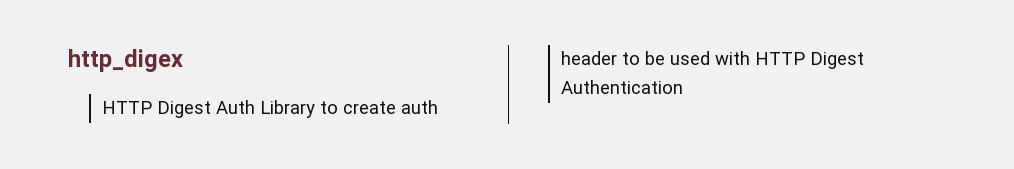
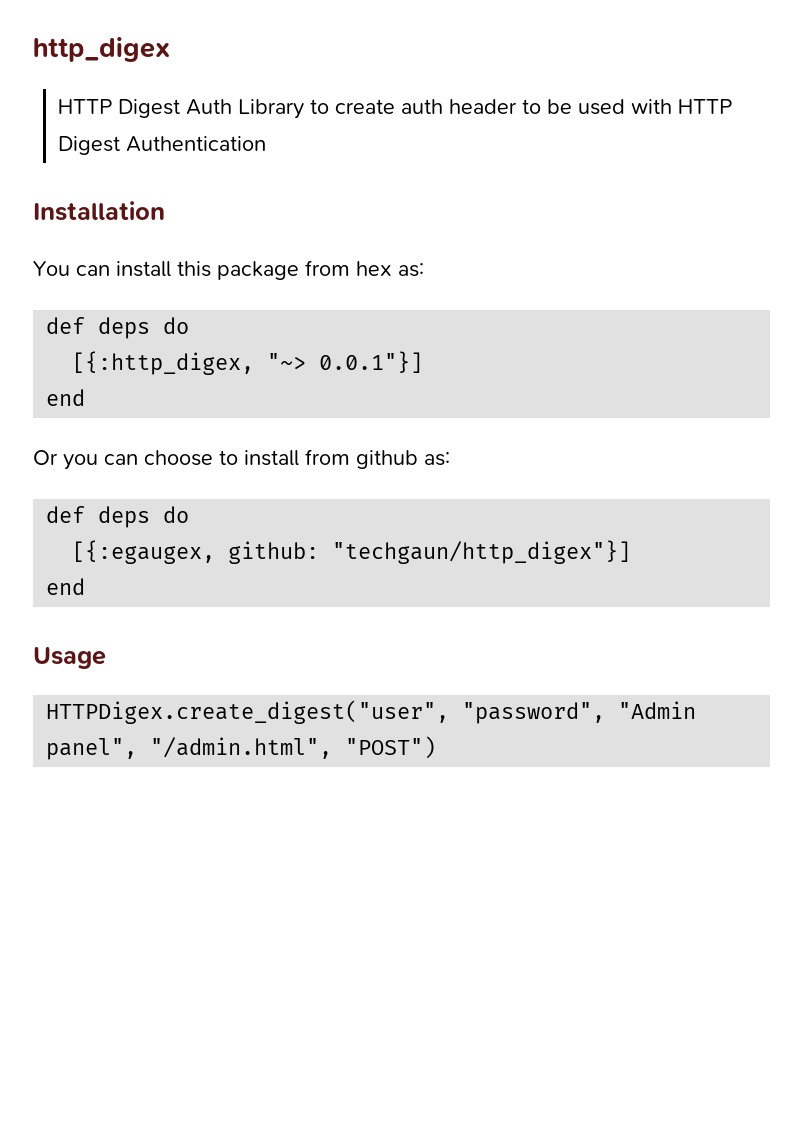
+ Installation
+ You can install this package from hex as:
+ def deps do
+ [{:http_digex, "~> 0.0.1"}]
+ end
+ Or you can choose to install from github as:
+ def deps do
+ [{:egaugex, github: "techgaun/http_digex"}]
+ end
+ Usage
+ HTTPDigex.create_digest("user", "password", "Admin panel", "/admin.html", "POST")

